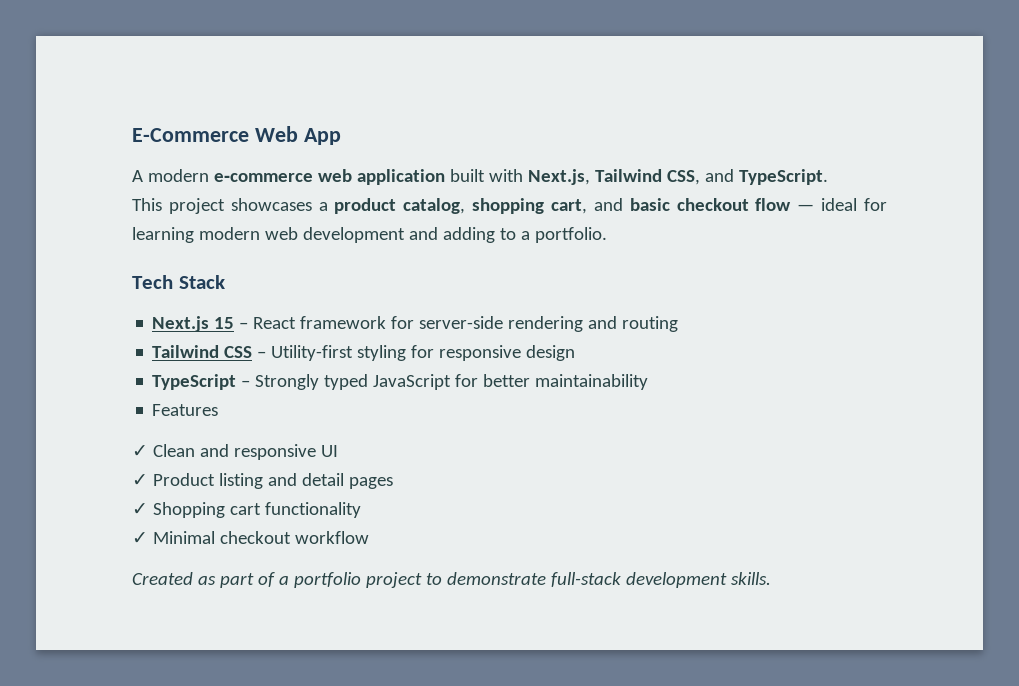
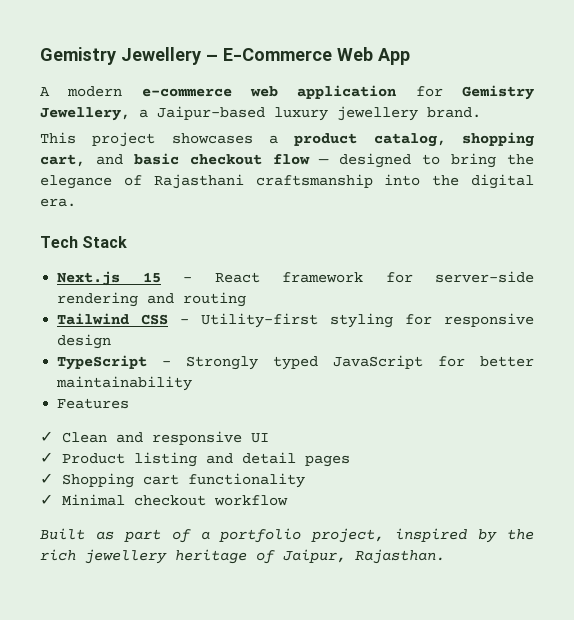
- E-Commerce Web App
+ Gemistry Jewellery – E-Commerce Web App
- A modern e‑commerce web application built with Next.js, Tailwind CSS, and TypeScript.
+ A modern e‑commerce web application for Gemistry Jewellery, a Jaipur-based luxury jewellery brand.
- This project showcases a product catalog, shopping cart, and basic checkout flow — ideal for learning modern web development and adding to a portfolio.
+ This project showcases a product catalog, shopping cart, and basic checkout flow — designed to bring the elegance of Rajasthani craftsmanship into the digital era.
- Created as part of a portfolio project to demonstrate full-stack development skills.
+ Built as part of a portfolio project, inspired by the rich jewellery heritage of Jaipur, Rajasthan.

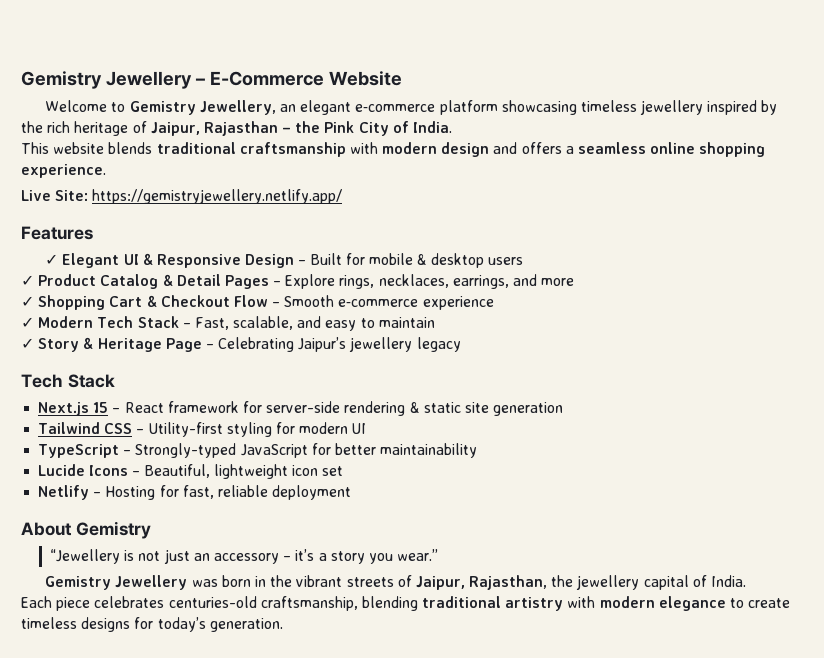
- Gemistry Jewellery – E-Commerce Web App
- A modern e‑commerce web application for Gemistry Jewellery, a Jaipur-based luxury jewellery brand.
- This project showcases a product catalog, shopping cart, and basic checkout flow — designed to bring the elegance of Rajasthani craftsmanship into the digital era.
+ Gemistry Jewellery – E-Commerce Website
+ Welcome to Gemistry Jewellery, an elegant e‑commerce platform showcasing timeless jewellery inspired by the rich heritage of Jaipur, Rajasthan – the Pink City of India.
+ This website blends traditional craftsmanship with modern design and offers a seamless online shopping experience.
+ Live Site: https://gemistryjewellery.netlify.app/
+ Features
+ ✓ Elegant UI & Responsive Design – Built for mobile & desktop users
+ ✓ Product Catalog & Detail Pages – Explore rings, necklaces, earrings, and more
+ ✓ Shopping Cart & Checkout Flow – Smooth e‑commerce experience
+ ✓ Modern Tech Stack – Fast, scalable, and easy to maintain
+ ✓ Story & Heritage Page – Celebrating Jaipur’s jewellery legacy
- Next.js 15 – React framework for server-side rendering and routing
+ Next.js 15 – React framework for server-side rendering & static site generation
- Tailwind CSS – Utility-first styling for responsive design
+ Tailwind CSS – Utility-first styling for modern UI
- TypeScript – Strongly typed JavaScript for better maintainability
+ TypeScript – Strongly-typed JavaScript for better maintainability
- Features
- ✓ Clean and responsive UI
- ✓ Product listing and detail pages
- ✓ Shopping cart functionality
- ✓ Minimal checkout workflow
- Built as part of a portfolio project, inspired by the rich jewellery heritage of Jaipur, Rajasthan.
+ Lucide Icons – Beautiful, lightweight icon set
+ Netlify – Hosting for fast, reliable deployment
+ About Gemistry
+ “Jewellery is not just an accessory – it’s a story you wear.”
+ Gemistry Jewellery was born in the vibrant streets of Jaipur, Rajasthan, the jewellery capital of India.
+ Each piece celebrates centuries-old craftsmanship, blending traditional artistry with modern elegance to create timeless designs for today’s generation.

